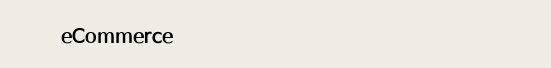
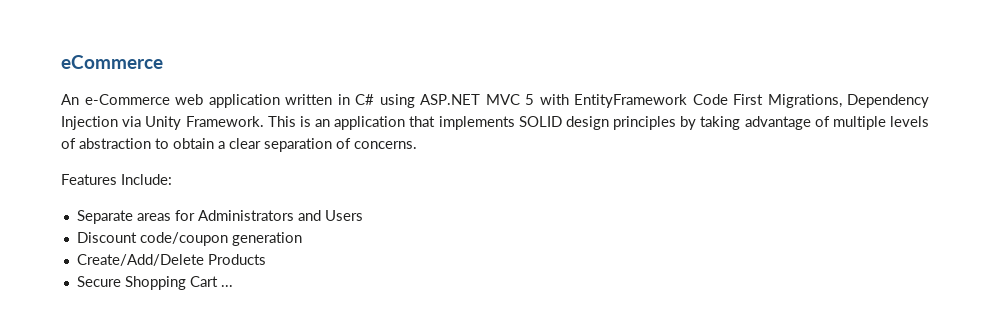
+ An e-Commerce web application written in C# using ASP.NET MVC 5 with EntityFramework Code First Migrations, Dependency Injection via Unity Framework. This is an application that implements SOLID design principles by taking advantage of multiple levels of abstraction to obtain a clear separation of concerns.
+ Features Include:
+ Separate areas for Administrators and Users
+ Discount code/coupon generation
+ Create/Add/Delete Products
+ Secure Shopping Cart ...

